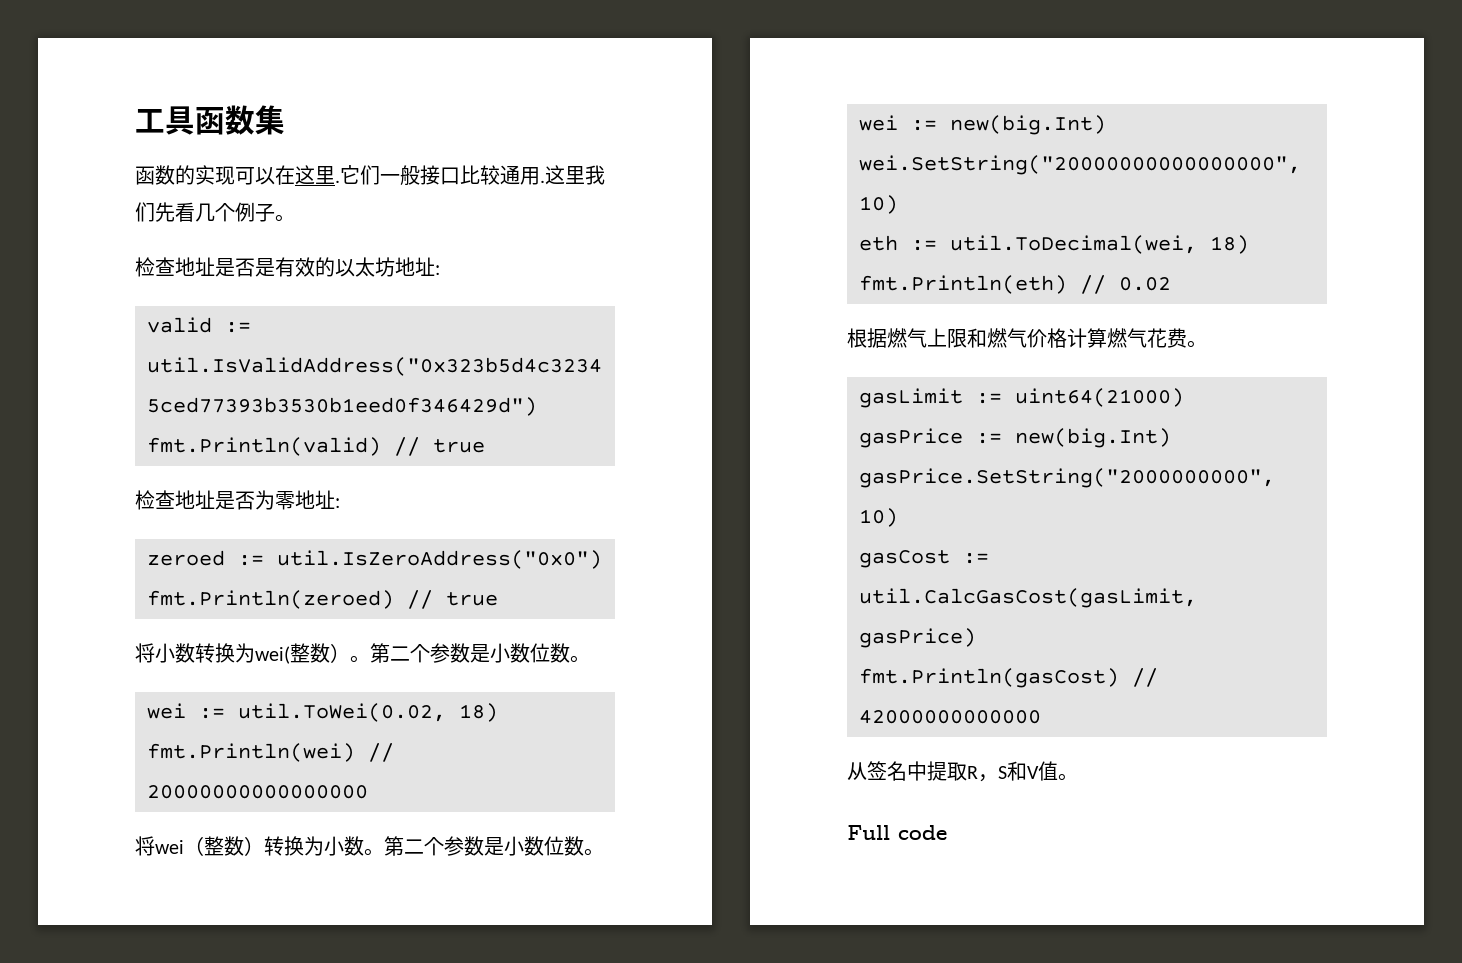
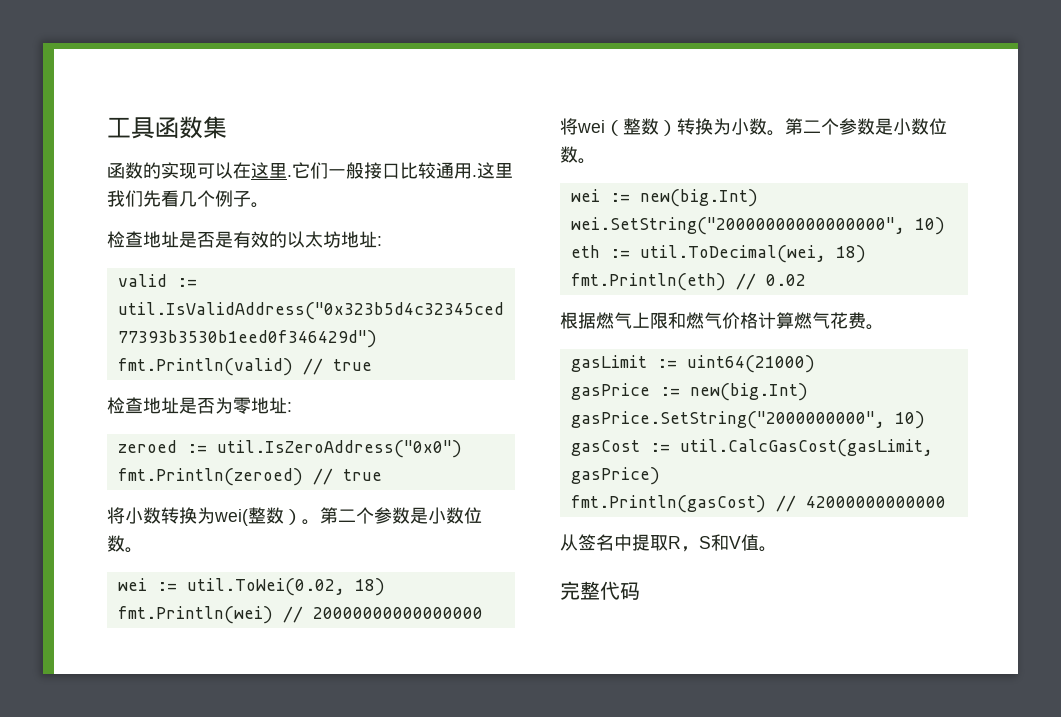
- Full code
+ 完整代码

